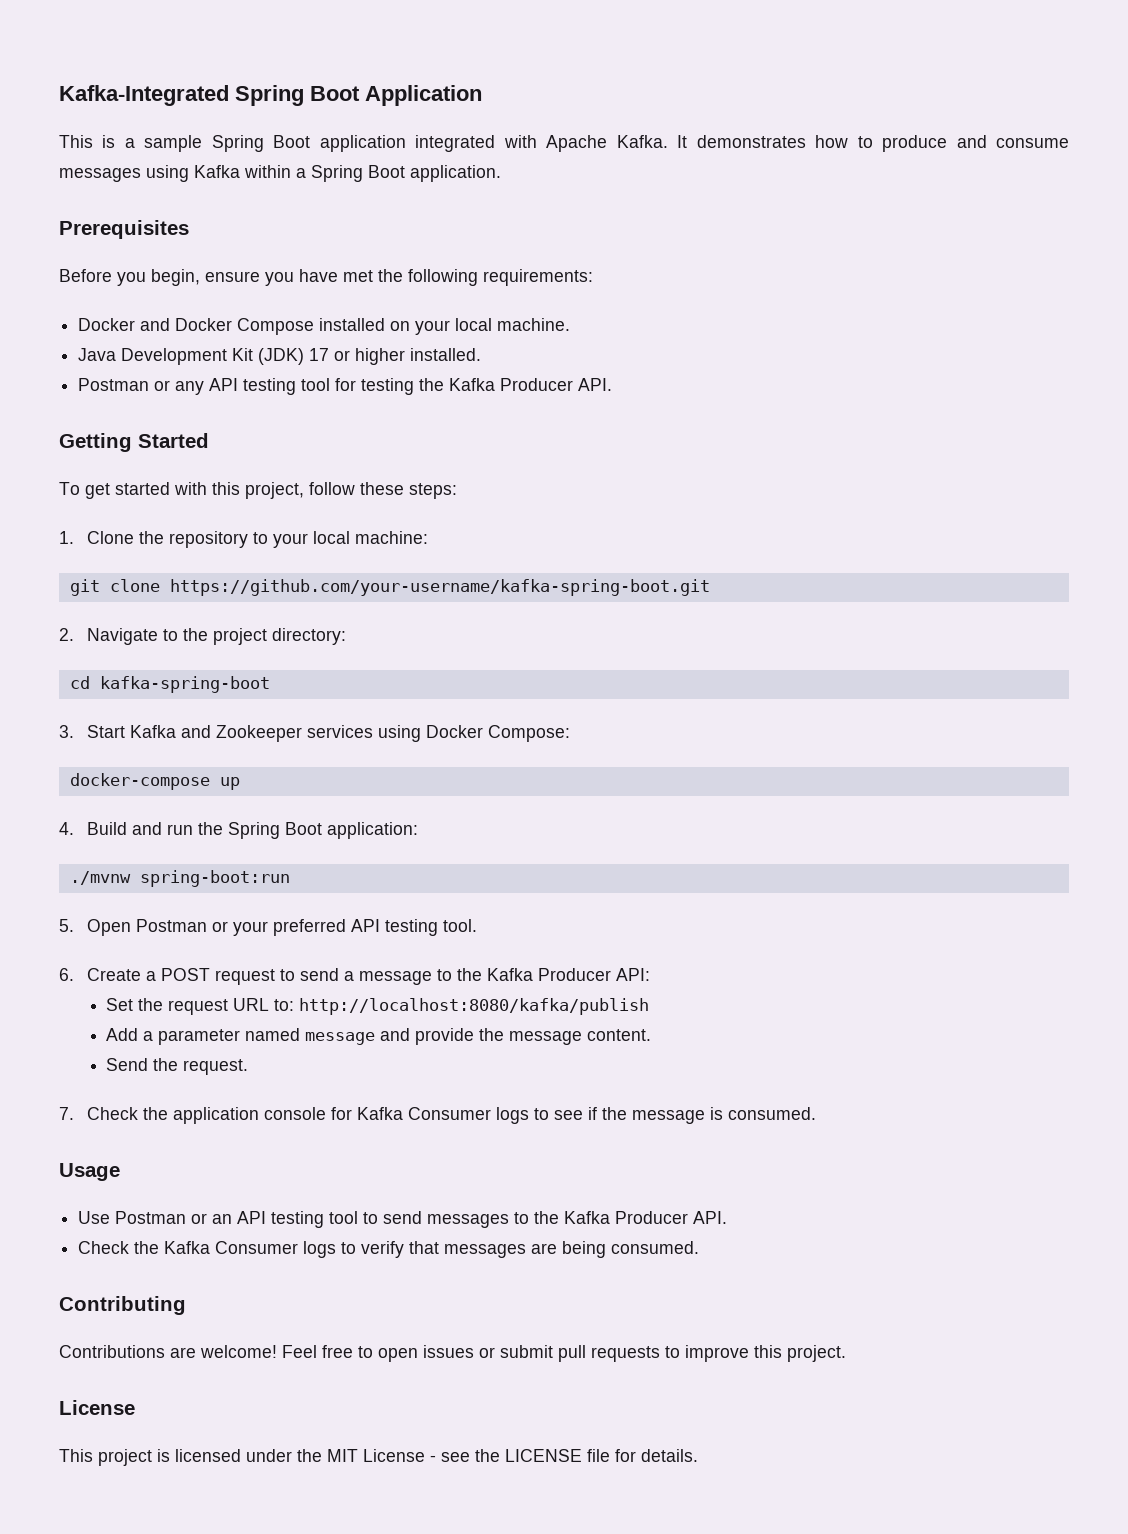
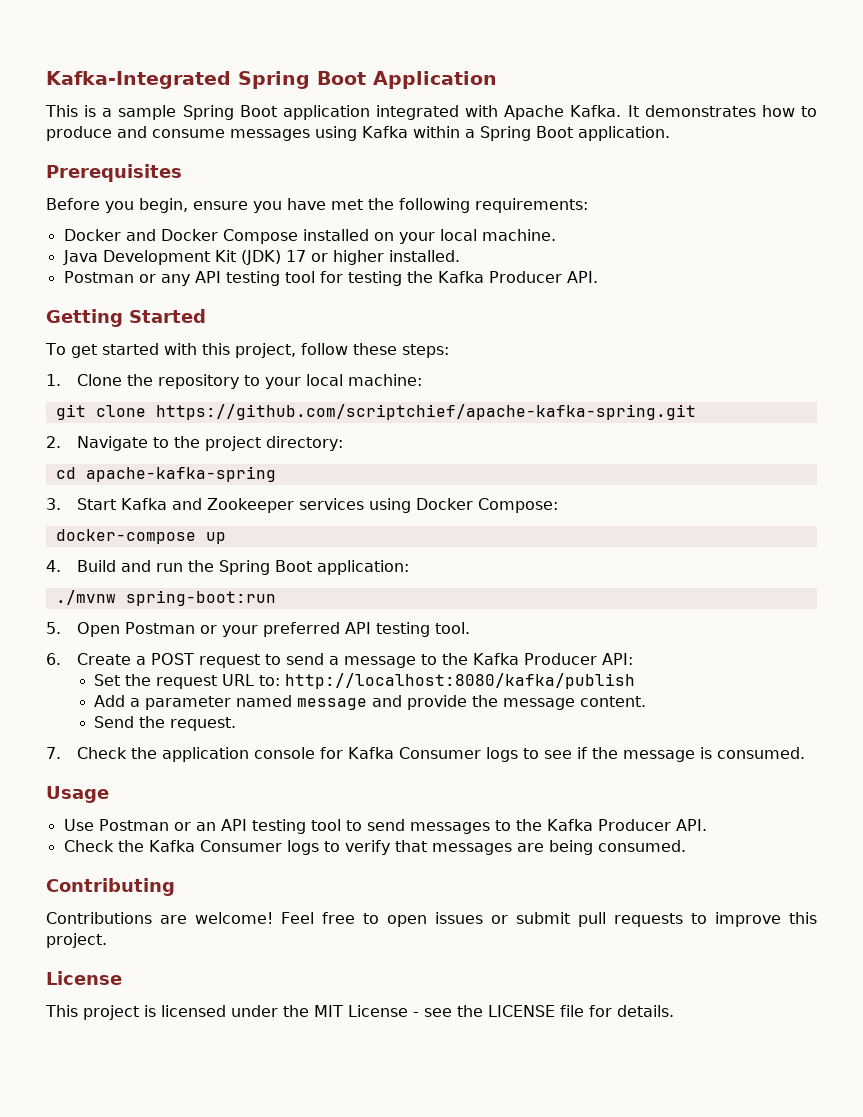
- git clone https://github.com/your-username/kafka-spring-boot.git
+ git clone https://github.com/scriptchief/apache-kafka-spring.git
- cd kafka-spring-boot
+ cd apache-kafka-spring

